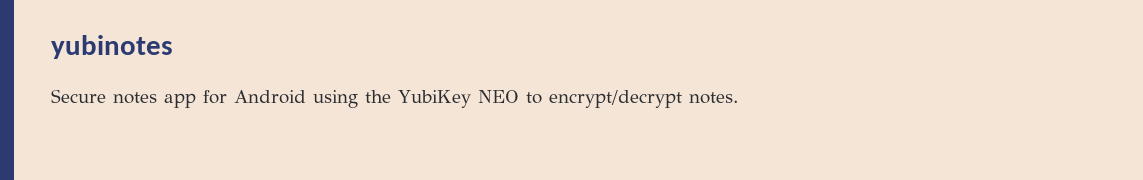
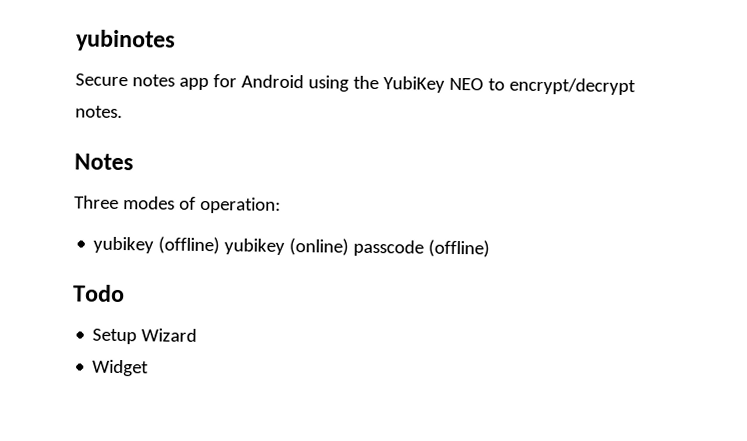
+ Notes
+ Three modes of operation:
+ yubikey (offline) yubikey (online) passcode (offline)
+ Todo
+ Setup Wizard
+ Widget

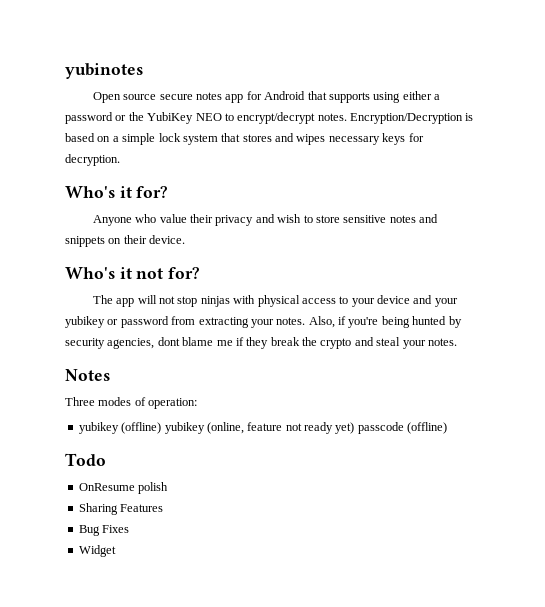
- Secure notes app for Android using the YubiKey NEO to encrypt/decrypt notes.
+ Open source secure notes app for Android that supports using either a password or the YubiKey NEO to encrypt/decrypt notes. Encryption/Decryption is based on a simple lock system that stores and wipes necessary keys for decryption.
+ Who's it for?
+ Anyone who value their privacy and wish to store sensitive notes and snippets on their device.
+ Who's it not for?
+ The app will not stop ninjas with physical access to your device and your yubikey or password from extracting your notes. Also, if you're being hunted by security agencies, dont blame me if they break the crypto and steal your notes.
- yubikey (offline) yubikey (online) passcode (offline)
+ yubikey (offline) yubikey (online, feature not ready yet) passcode (offline)
  Todo
- Setup Wizard
+ OnResume polish
+ Sharing Features
+ Bug Fixes

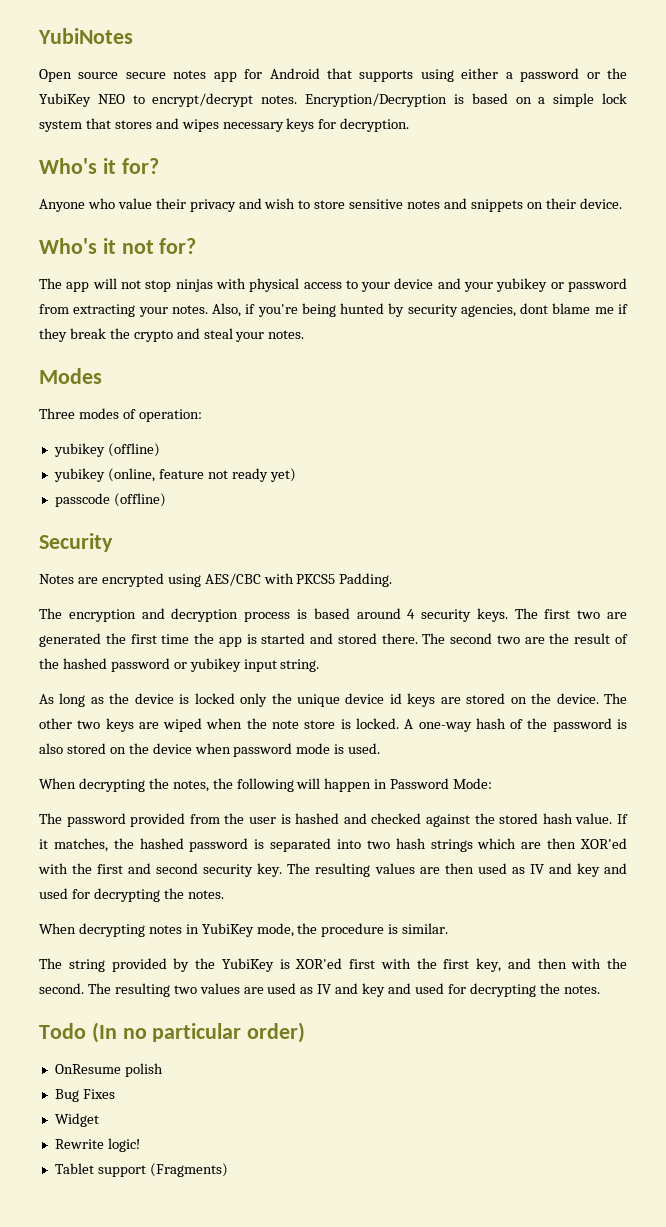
- yubinotes
+ YubiNotes
- Notes
+ Modes
- yubikey (offline) yubikey (online, feature not ready yet) passcode (offline)
+ yubikey (offline)
+ yubikey (online, feature not ready yet)
+ passcode (offline)
- Todo
+ Security
+ Notes are encrypted using AES/CBC with PKCS5 Padding.
+ The encryption and decryption process is based around 4 security keys. The first two are generated the first time the app is started and stored there. The second two are the result of the hashed password or yubikey input string.
+ As long as the device is locked only the unique device id keys are stored on the device. The other two keys are wiped when the note store is locked. A one-way hash of the password is also stored on the device when password mode is used.
+ When decrypting the notes, the following will happen in Password Mode:
+ The password provided from the user is hashed and checked against the stored hash value. If it matches, the hashed password is separated into two hash strings which are then XOR'ed with the first and second security key. The resulting values are then used as IV and key and used for decrypting the notes.
+ When decrypting notes in YubiKey mode, the procedure is similar.
+ The string provided by the YubiKey is XOR'ed first with the first key, and then with the second. The resulting two values are used as IV and key and used for decrypting the notes.
+ Todo (In no particular order)
- Sharing Features
+ Rewrite logic!
+ Tablet support (Fragments)

